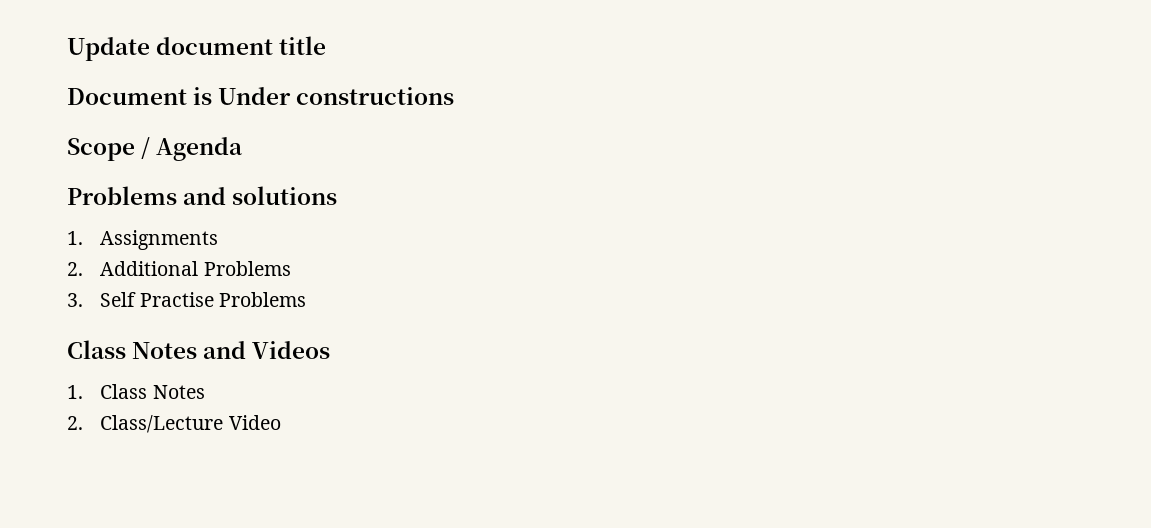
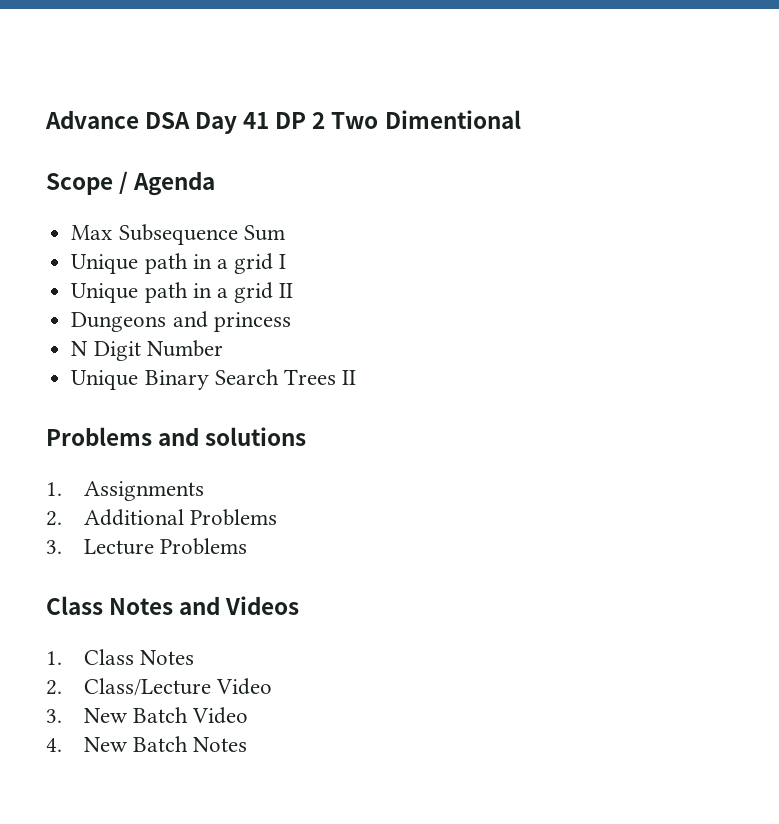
- Update document title
- Document is Under constructions
+ Advance DSA Day 41 DP 2 Two Dimentional
  Scope / Agenda
+ Max Subsequence Sum
+ Unique path in a grid I
+ Unique path in a grid II
+ Dungeons and princess
+ N Digit Number
+ Unique Binary Search Trees II
- 3. Self Practise Problems
+ 3. Lecture Problems
+ 3. New Batch Video
+ 4. New Batch Notes

